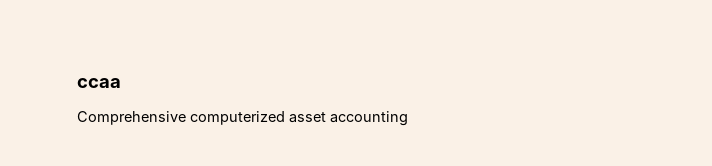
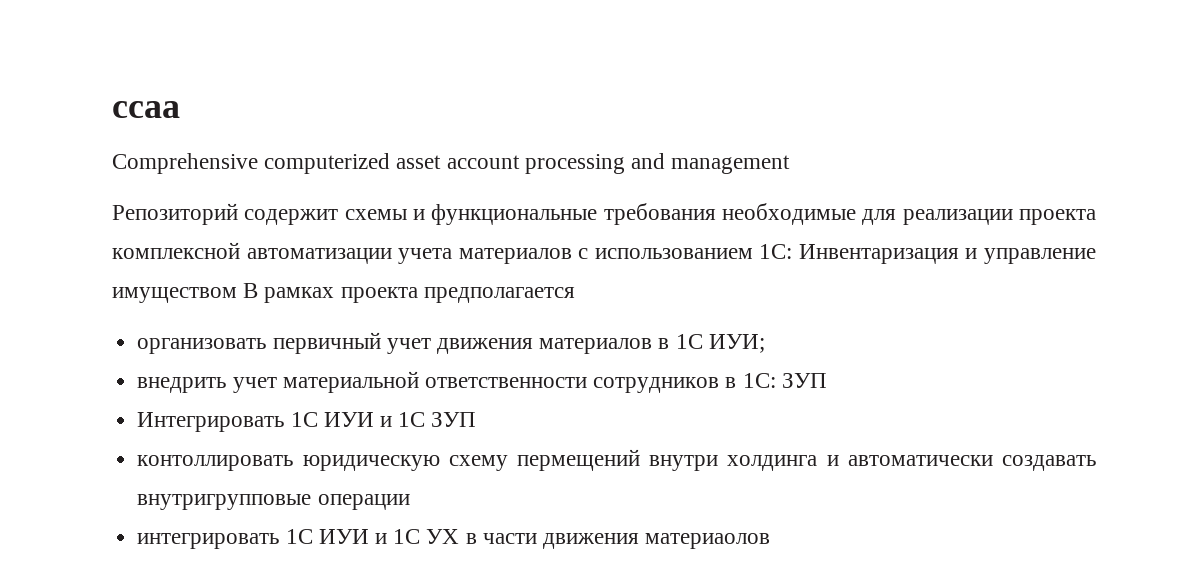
- Comprehensive computerized asset accounting
+ Comprehensive computerized asset account processing and management
+ Репозиторий содержит схемы и функциональные требования необходимые для реализации проекта комплексной автоматизации учета материалов с использованием 1С: Инвентаризация и управление имуществом В рамках проекта предполагается
+ организовать первичный учет движения материалов в 1С ИУИ;
+ внедрить учет материальной ответственности сотрудников в 1С: ЗУП
+ Интегрировать 1С ИУИ и 1С ЗУП
+ контоллировать юридическую схему пермещений внутри холдинга и автоматически создавать внутригрупповые операции
+ интегрировать 1С ИУИ и 1С УХ в части движения материаолов

